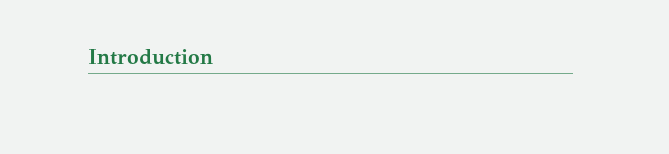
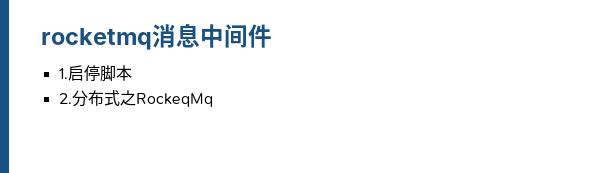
- Introduction
+ rocketmq消息中间件
+ 1.启停脚本
+ 2.分布式之RockeqMq

